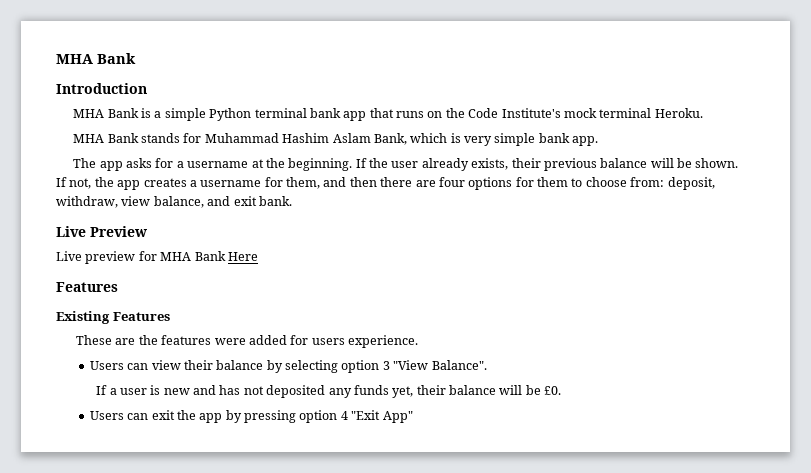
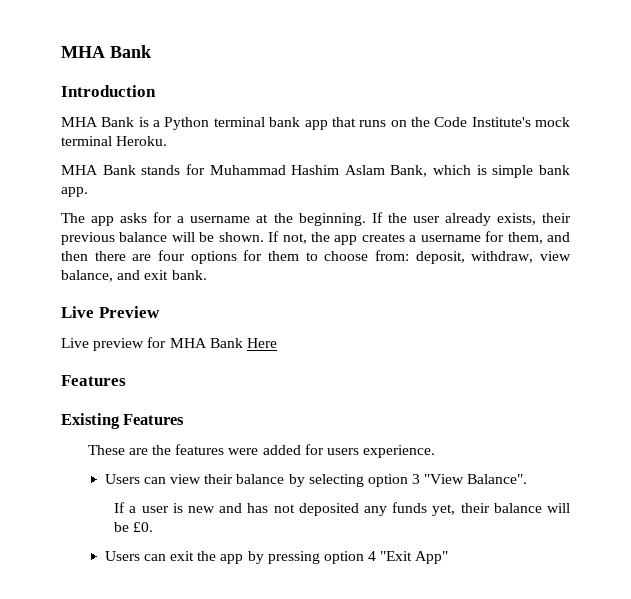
- MHA Bank is a simple Python terminal bank app that runs on the Code Institute's mock terminal Heroku.
+ MHA Bank is a Python terminal bank app that runs on the Code Institute's mock terminal Heroku.
- MHA Bank stands for Muhammad Hashim Aslam Bank, which is very simple bank app.
+ MHA Bank stands for Muhammad Hashim Aslam Bank, which is simple bank app.

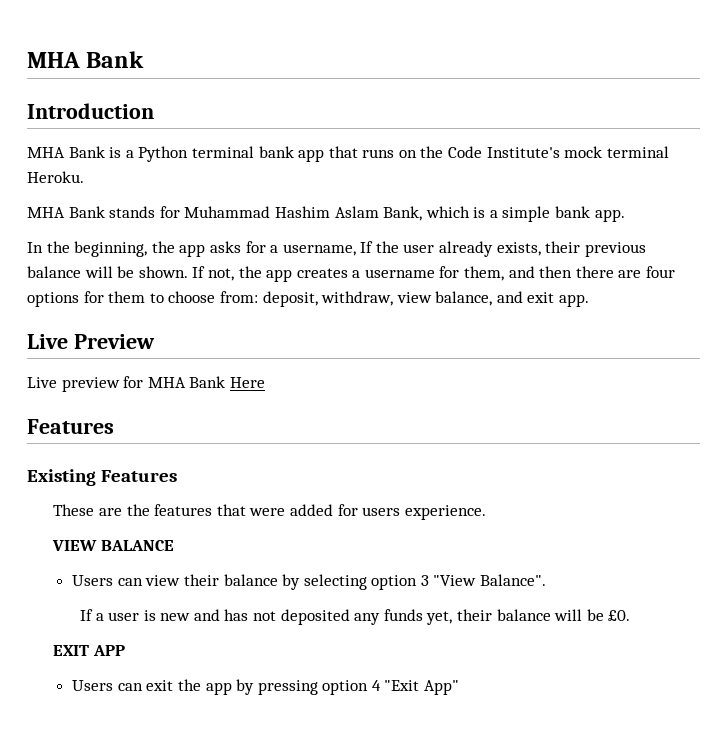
- MHA Bank stands for Muhammad Hashim Aslam Bank, which is simple bank app.
+ MHA Bank stands for Muhammad Hashim Aslam Bank, which is a simple bank app.
- The app asks for a username at the beginning. If the user already exists, their previous balance will be shown.
+ In the beginning, the app asks for a username, If the user already exists, their previous balance will be shown.
- If not, the app creates a username for them, and then there are four options for them to choose from: deposit, withdraw, view balance, and exit bank.
+ If not, the app creates a username for them, and then there are four options for them to choose from: deposit, withdraw, view balance, and exit app.
- These are the features were added for users experience.
+ These are the features that were added for users experience.
+ VIEW BALANCE
+ EXIT APP

